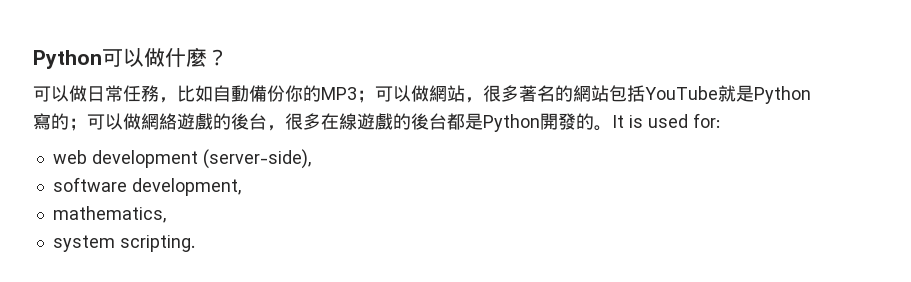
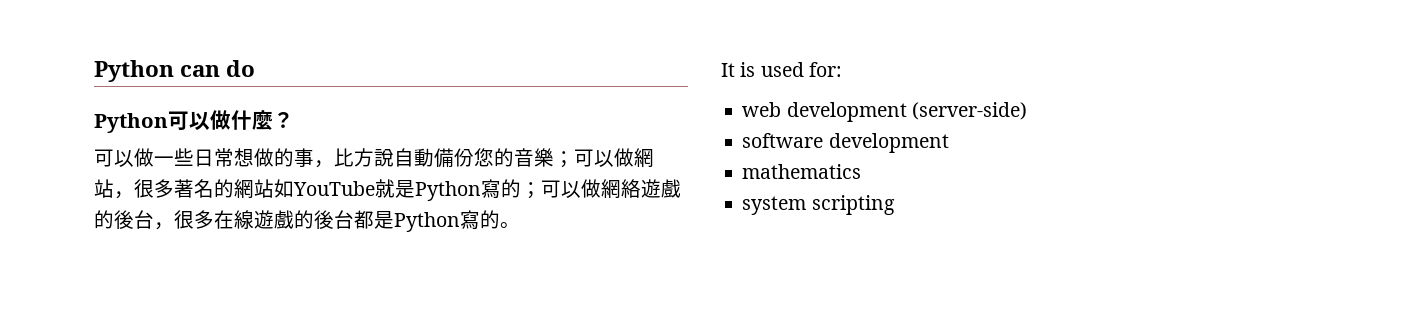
+ Python can do
- 可以做日常任務，比如自動備份你的MP3；可以做網站，很多著名的網站包括YouTube就是Python寫的；可以做網絡遊戲的後台，很多在線遊戲的後台都是Python開發的。It is used for:
+ 可以做一些日常想做的事，比方說自動備份您的音樂；可以做網站，很多著名的網站如YouTube就是Python寫的；可以做網絡遊戲的後台，很多在線遊戲的後台都是Python寫的。
+ It is used for:
- web development (server-side),
+ web development (server-side)
- software development,
- mathematics,
+ software development
+ mathematics
- system scripting.
+ system scripting

